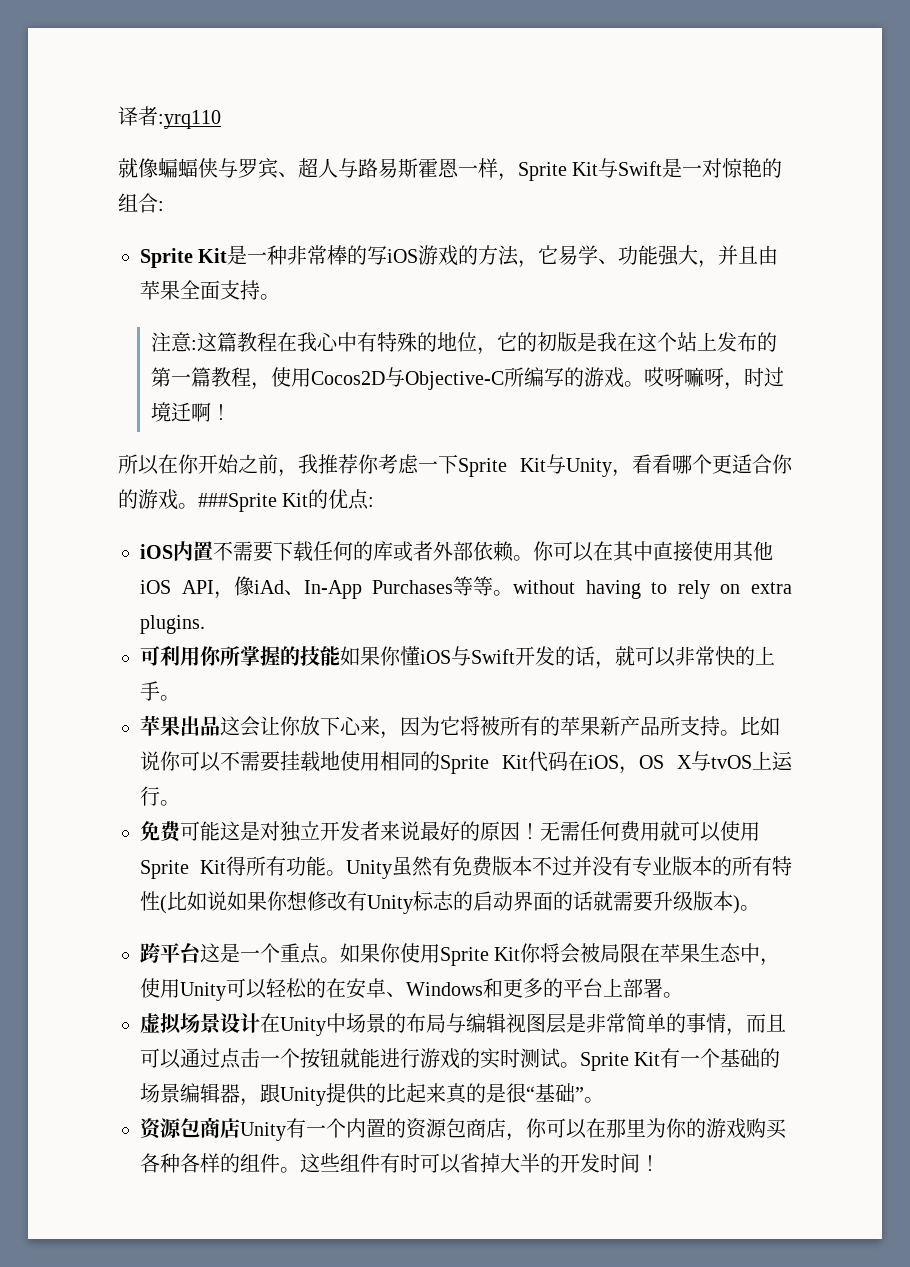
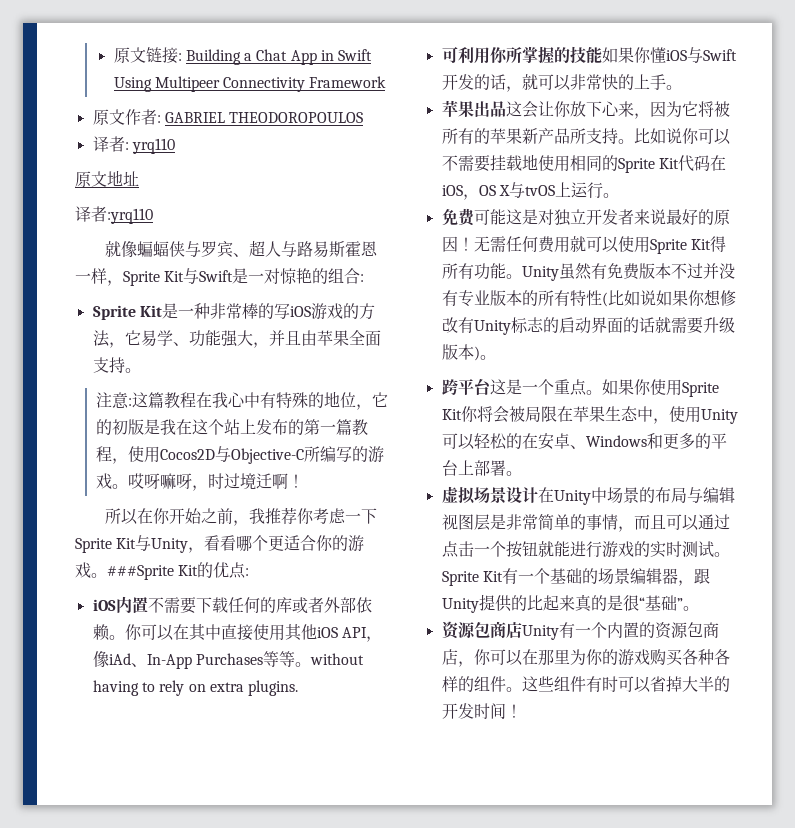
+ 原文链接: Building a Chat App in Swift Using Multipeer Connectivity Framework
+ 原文作者: GABRIEL THEODOROPOULOS
+ 译者: yrq110
+ 原文地址

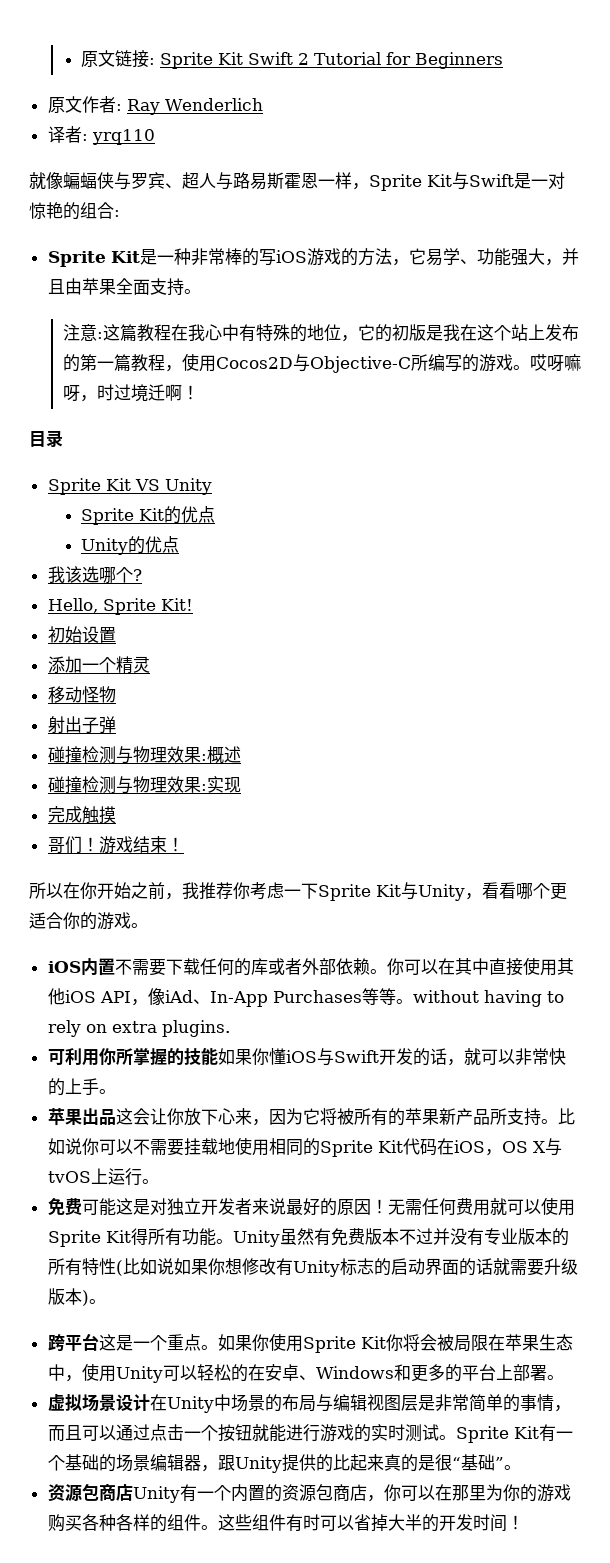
- 原文链接: Building a Chat App in Swift Using Multipeer Connectivity Framework
+ 原文链接: Sprite Kit Swift 2 Tutorial for Beginners
- 原文作者: GABRIEL THEODOROPOULOS
+ 原文作者: Ray Wenderlich
- 原文地址
- 译者:yrq110
+ 目录
+ Sprite Kit VS Unity
+ Sprite Kit的优点
+ Unity的优点
+ 我该选哪个?
+ Hello, Sprite Kit!
+ 初始设置
+ 添加一个精灵
+ 移动怪物
+ 射出子弹
+ 碰撞检测与物理效果:概述
+ 碰撞检测与物理效果:实现
+ 完成触摸
+ 哥们！游戏结束！
- ###Sprite Kit的优点:

